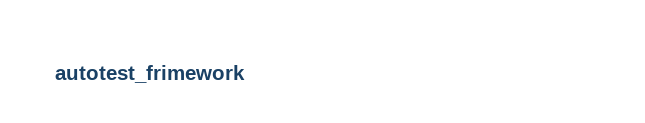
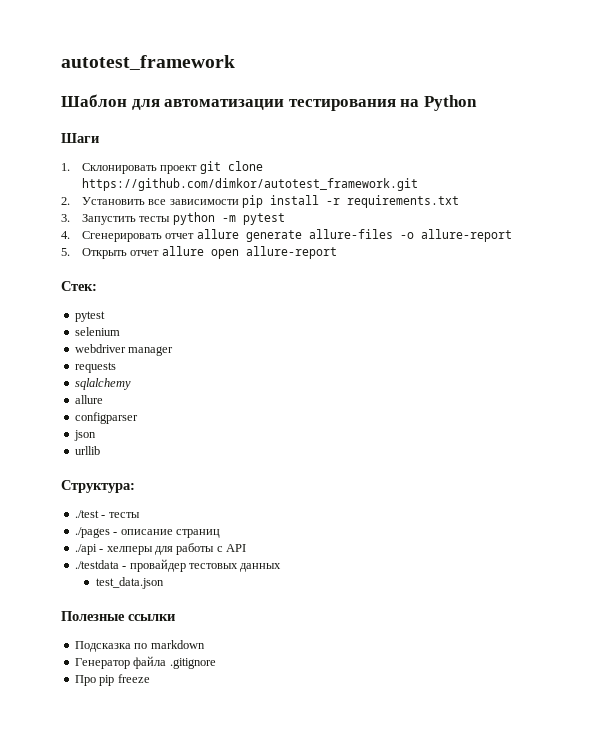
- autotest_frimework
+ autotest_framework
+ Шаблон для автоматизации тестирования на Python
+ Шаги
+ 1. Склонировать проект git clone https://github.com/dimkor/autotest_framework.git
+ 2. Установить все зависимости pip install -r requirements.txt
+ 3. Запустить тесты python -m pytest
+ 4. Сгенерировать отчет allure generate allure-files -o allure-report
+ 5. Открыть отчет allure open allure-report
+ Стек:
+ pytest
+ selenium
+ webdriver manager
+ requests
+ sqlalchemy
+ allure
+ configparser
+ json
+ urllib
+ Структура:
+ ./test - тесты
+ ./pages - описание страниц
+ ./api - хелперы для работы с API
+ ./testdata - провайдер тестовых данных
+ test_data.json
+ Полезные ссылки
+ Подсказка по markdown
+ Генератор файла .gitignore
+ Про pip freeze

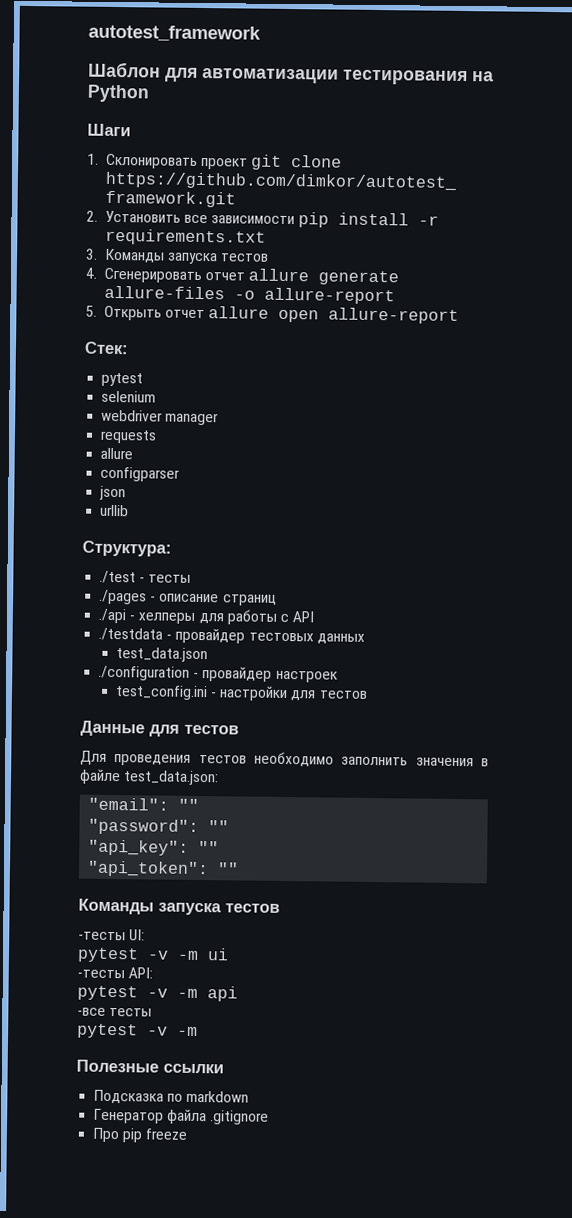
- 3. Запустить тесты python -m pytest
+ 3. Команды запуска тестов
- sqlalchemy
+ ./configuration - провайдер настроек
+ test_config.ini - настройки для тестов
+ Данные для тестов
+ Для проведения тестов необходимо заполнить значения в файле test_data.json:
+ "email": ""
+ "password": ""
+ "api_key": ""
+ "api_token": ""
+ Команды запуска тестов
+ -тесты UI:
+ pytest -v -m ui
+ -тесты API:
+ pytest -v -m api
+ -все тесты
+ pytest -v -m

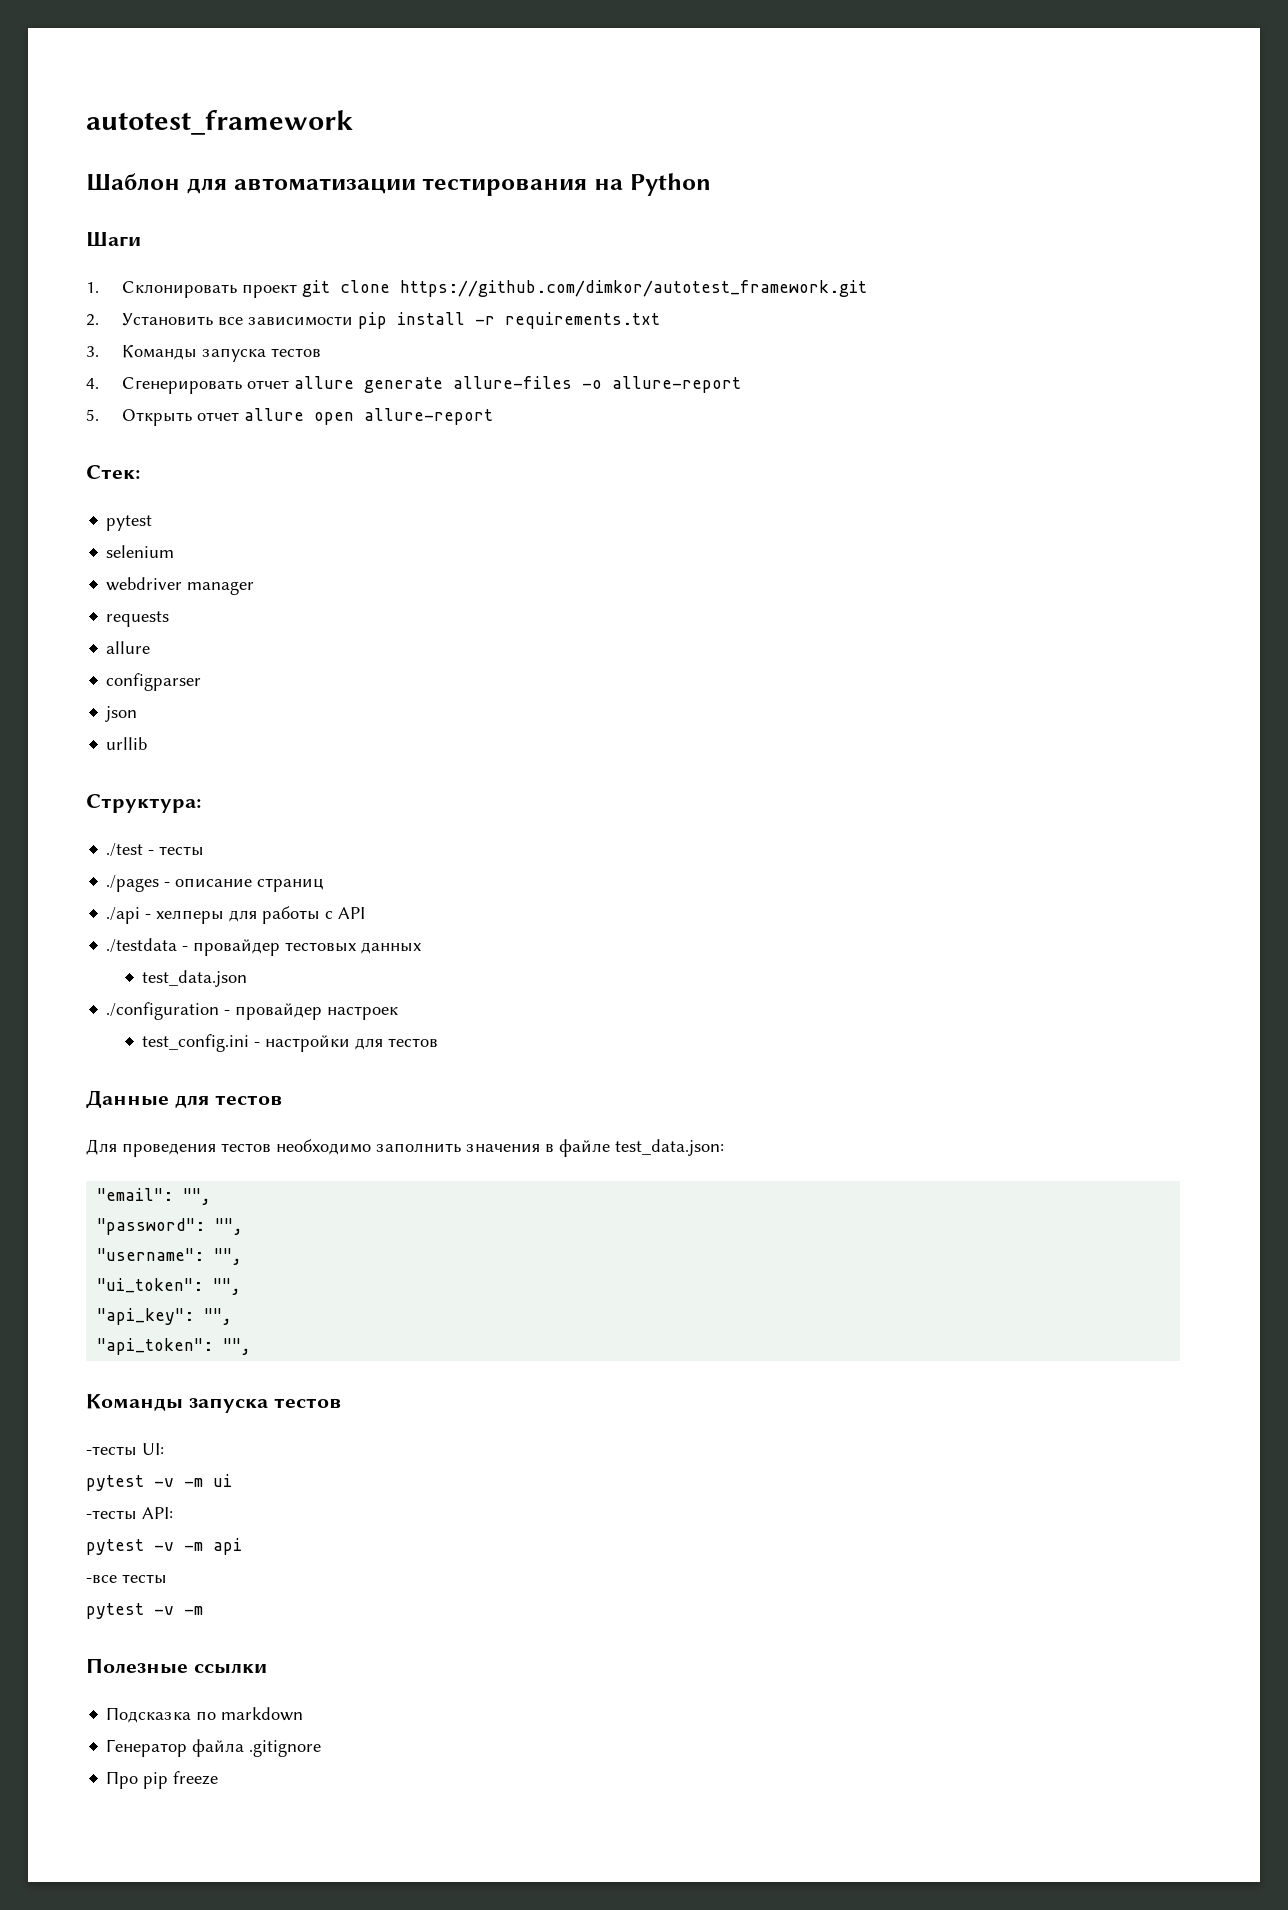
- "email": ""
+ "email": "",
- "password": ""
+ "password": "",
+ "username": "",
+ "ui_token": "",
- "api_key": ""
+ "api_key": "",
- "api_token": ""
+ "api_token": "",

